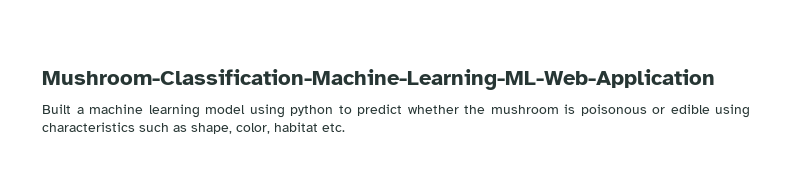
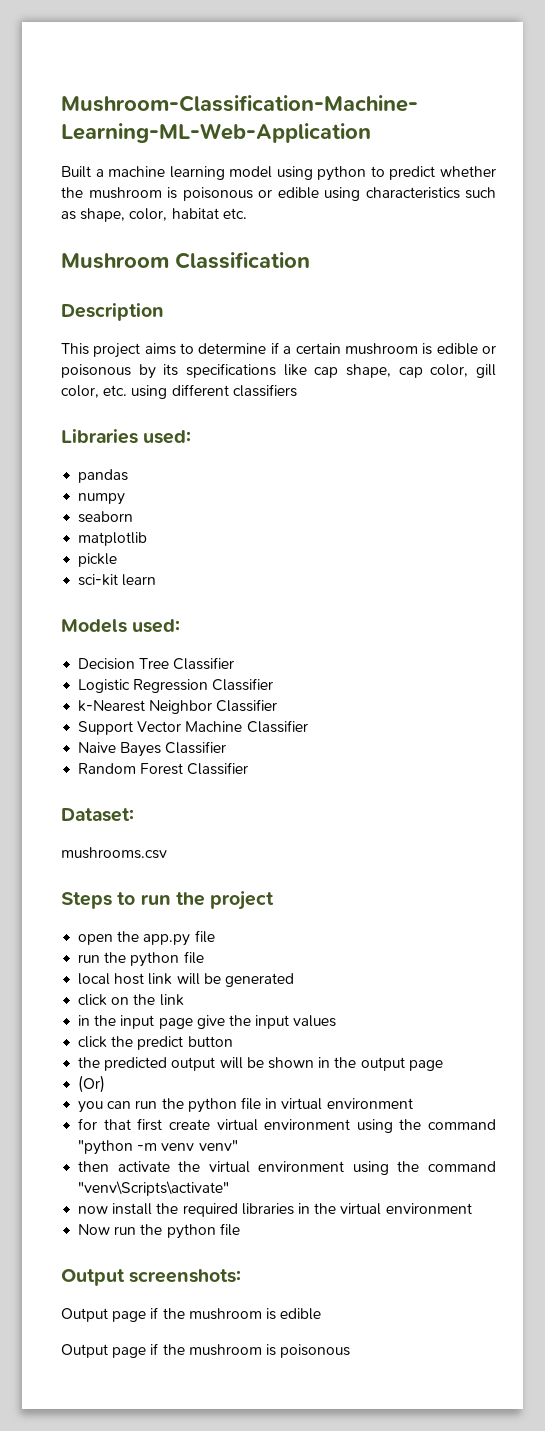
+ Mushroom Classification
+ Description
+ This project aims to determine if a certain mushroom is edible or poisonous by its specifications like cap shape, cap color, gill color, etc. using different classifiers
+ Libraries used:
+ pandas
+ numpy
+ seaborn
+ matplotlib
+ pickle
+ sci-kit learn
+ Models used:
+ Decision Tree Classifier
+ Logistic Regression Classifier
+ k-Nearest Neighbor Classifier
+ Support Vector Machine Classifier
+ Naive Bayes Classifier
+ Random Forest Classifier
+ Dataset:
+ mushrooms.csv
+ Steps to run the project
+ open the app.py file
+ run the python file
+ local host link will be generated
+ click on the link
+ in the input page give the input values
+ click the predict button
+ the predicted output will be shown in the output page
+ (Or)
+ you can run the python file in virtual environment
+ for that first create virtual environment using the command "python -m venv venv"
+ then activate the virtual environment using the command "venv\Scripts\activate"
+ now install the required libraries in the virtual environment
+ Now run the python file
+ Output screenshots:
+ Output page if the mushroom is edible
+ Output page if the mushroom is poisonous

